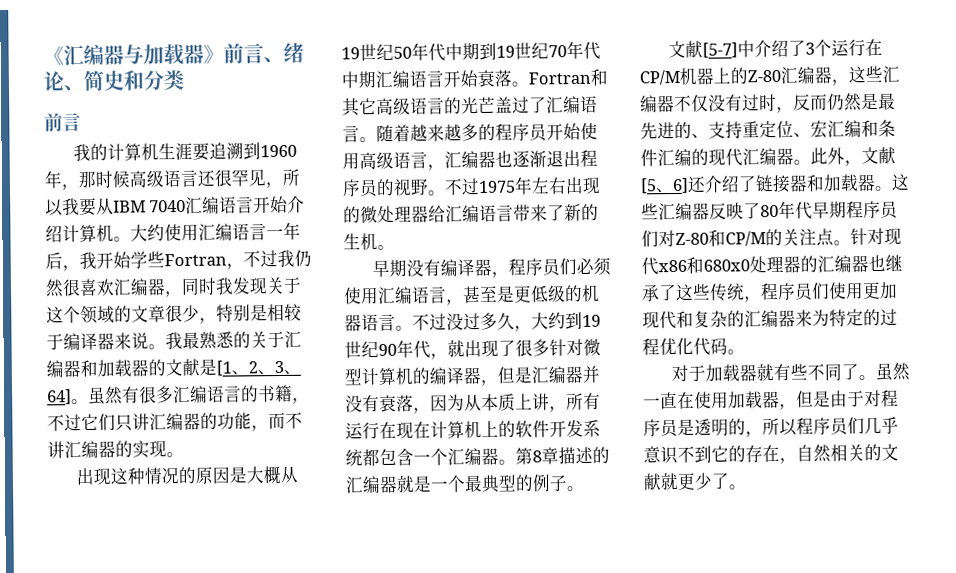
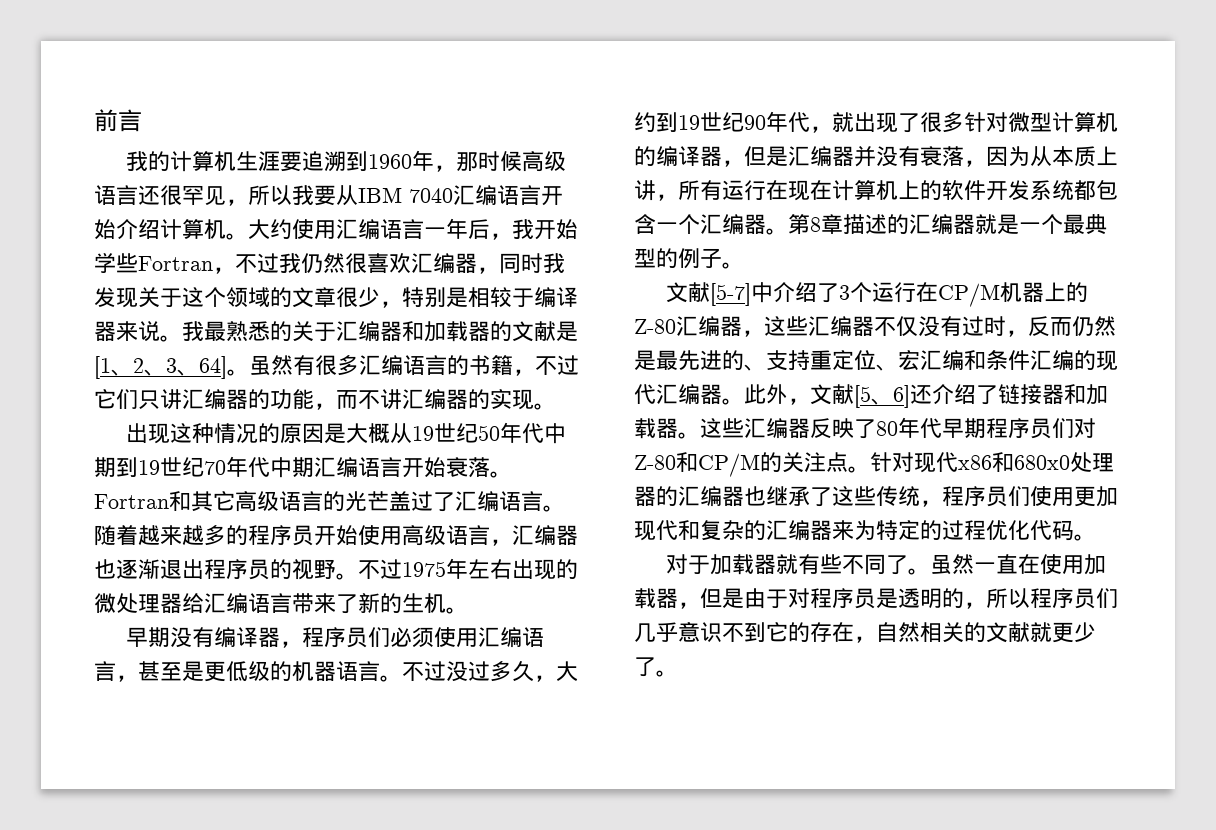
- 《汇编器与加载器》前言、绪论、简史和分类

